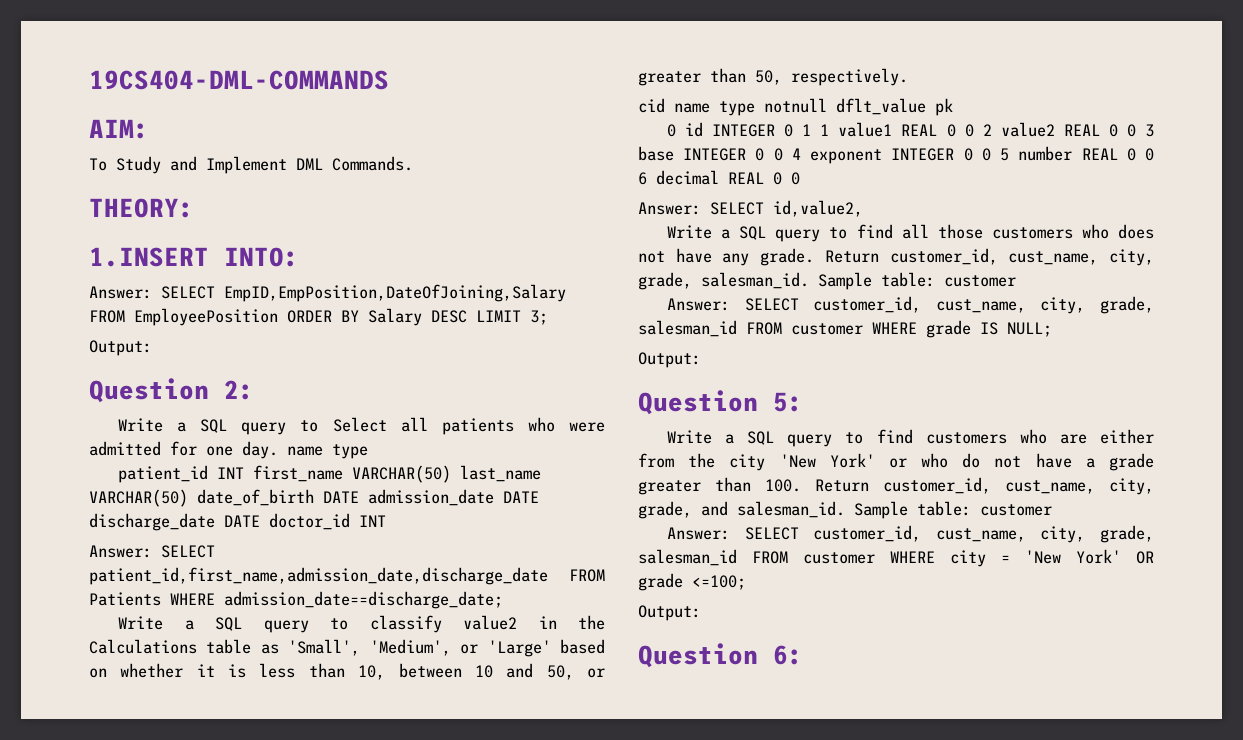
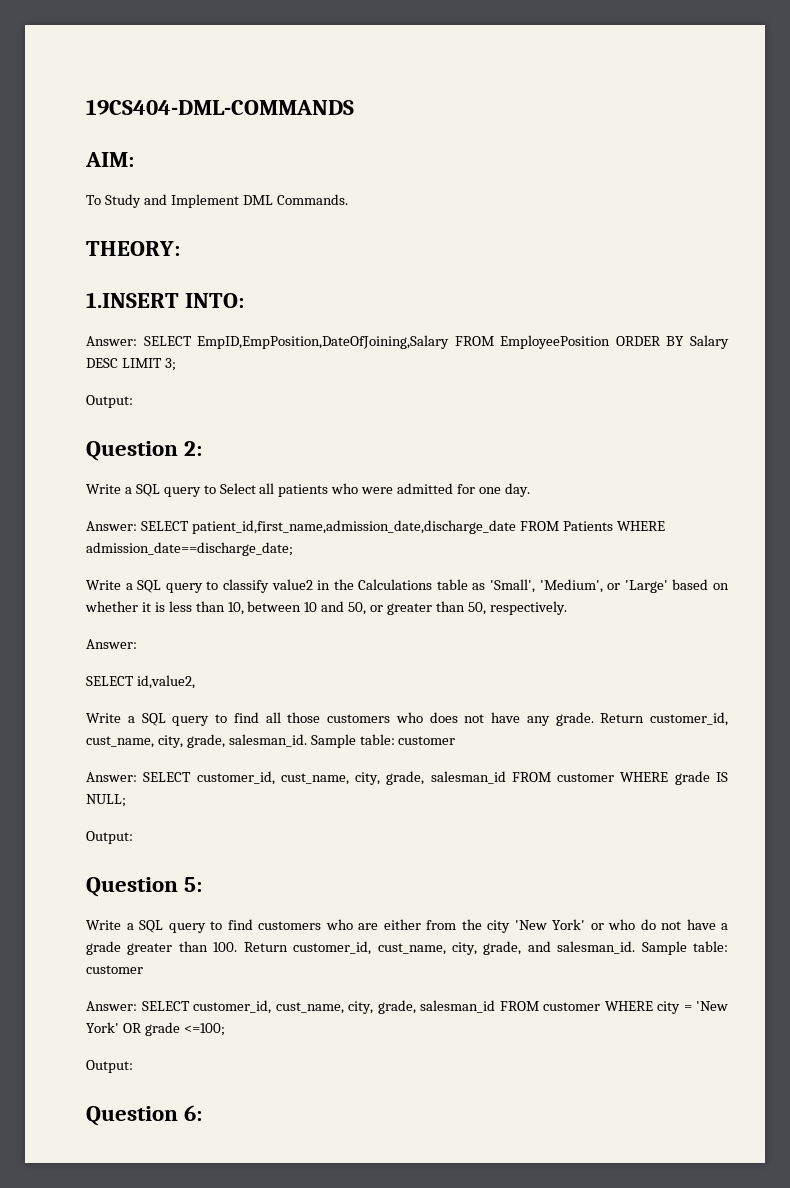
- Write a SQL query to Select all patients who were admitted for one day. name type
- patient_id INT first_name VARCHAR(50) last_name VARCHAR(50) date_of_birth DATE admission_date DATE discharge_date DATE doctor_id INT
+ Write a SQL query to Select all patients who were admitted for one day.
  Write a SQL query to classify value2 in the Calculations table as 'Small', 'Medium', or 'Large' based on whether it is less than 10, between 10 and 50, or greater than 50, respectively.
- cid name type notnull dflt_value pk
- 0 id INTEGER 0 1 1 value1 REAL 0 0 2 value2 REAL 0 0 3 base INTEGER 0 0 4 exponent INTEGER 0 0 5 number REAL 0 0 6 decimal REAL 0 0
- Answer: SELECT id,value2,
+ Answer:
+ SELECT id,value2,

